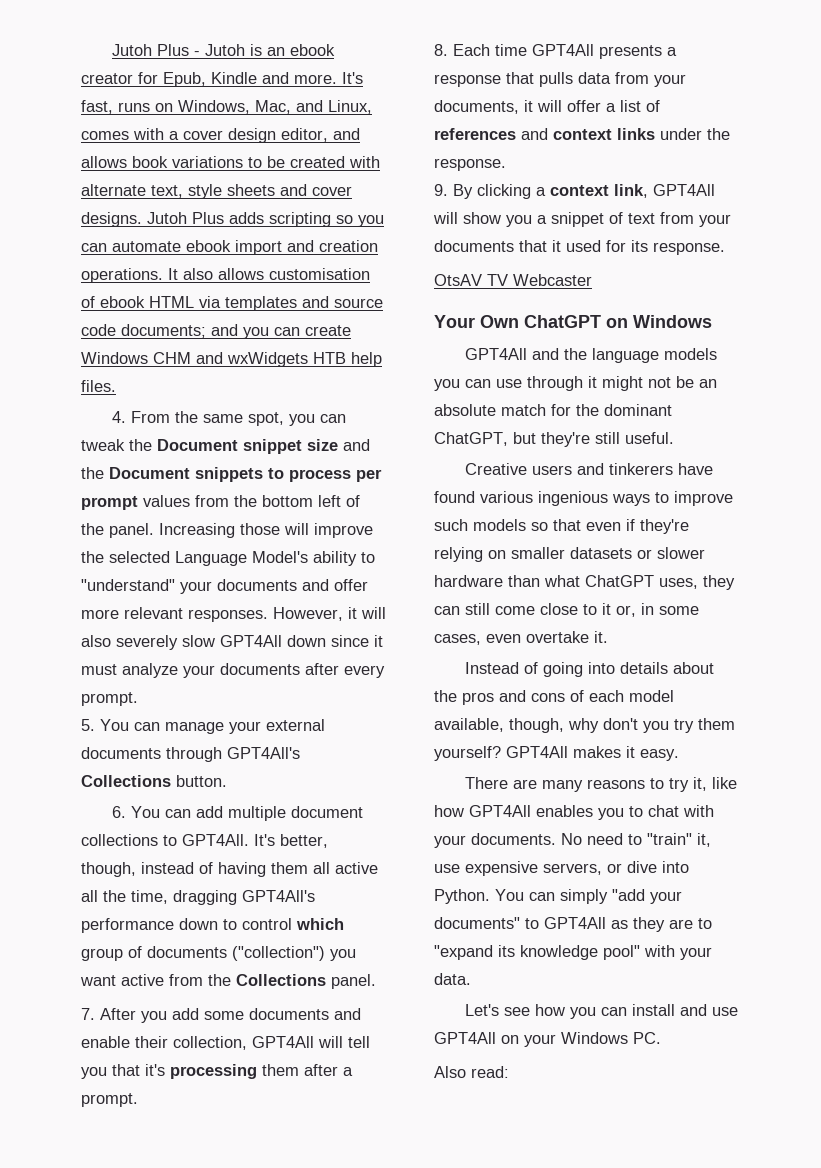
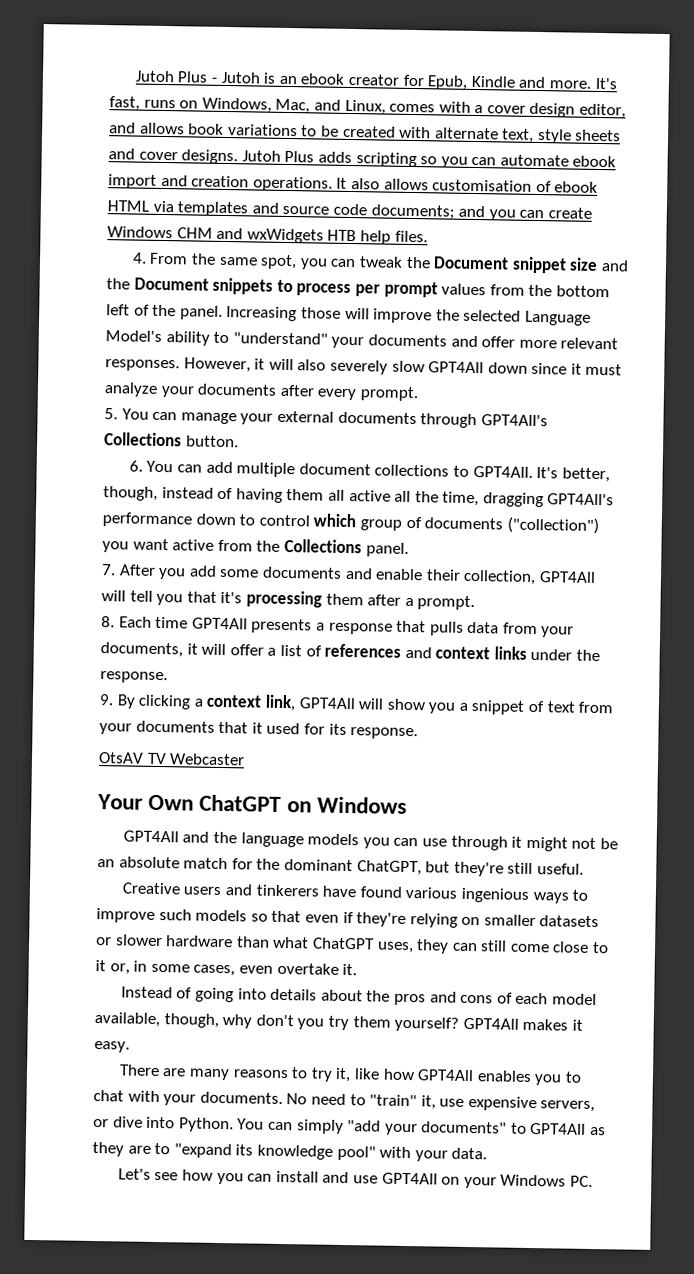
- Also read:

